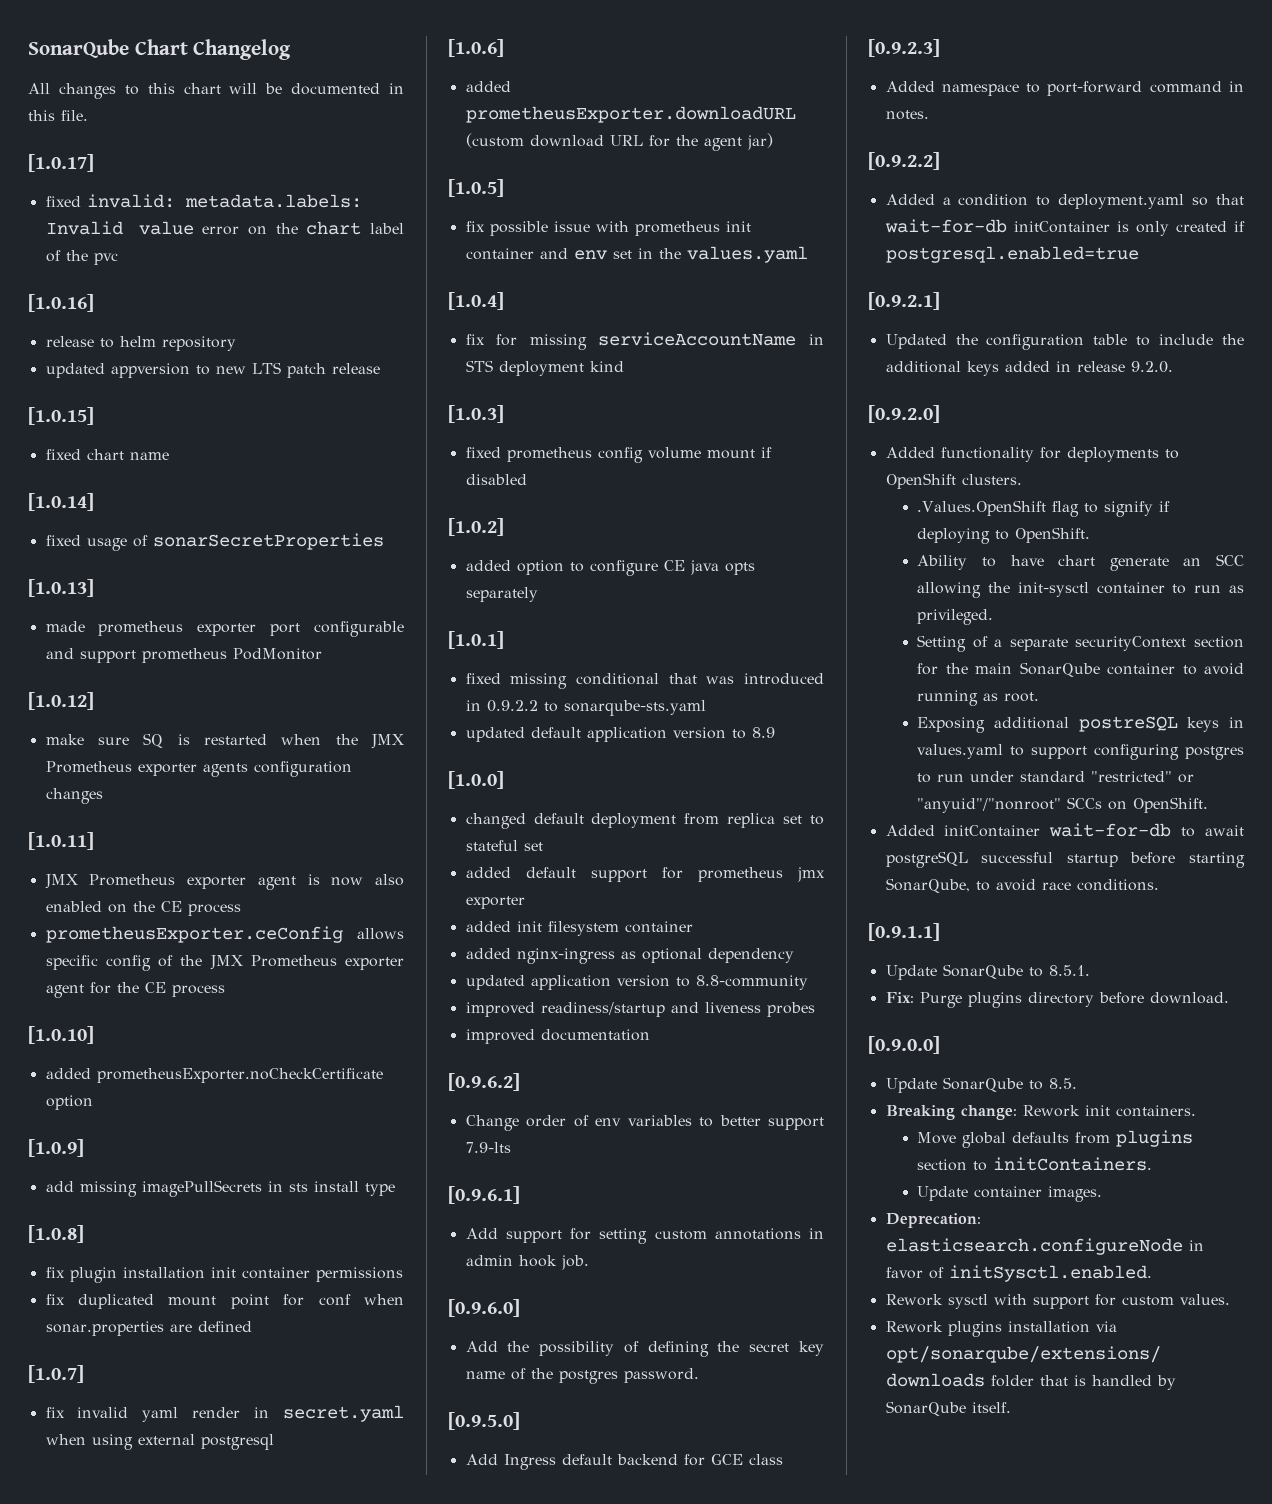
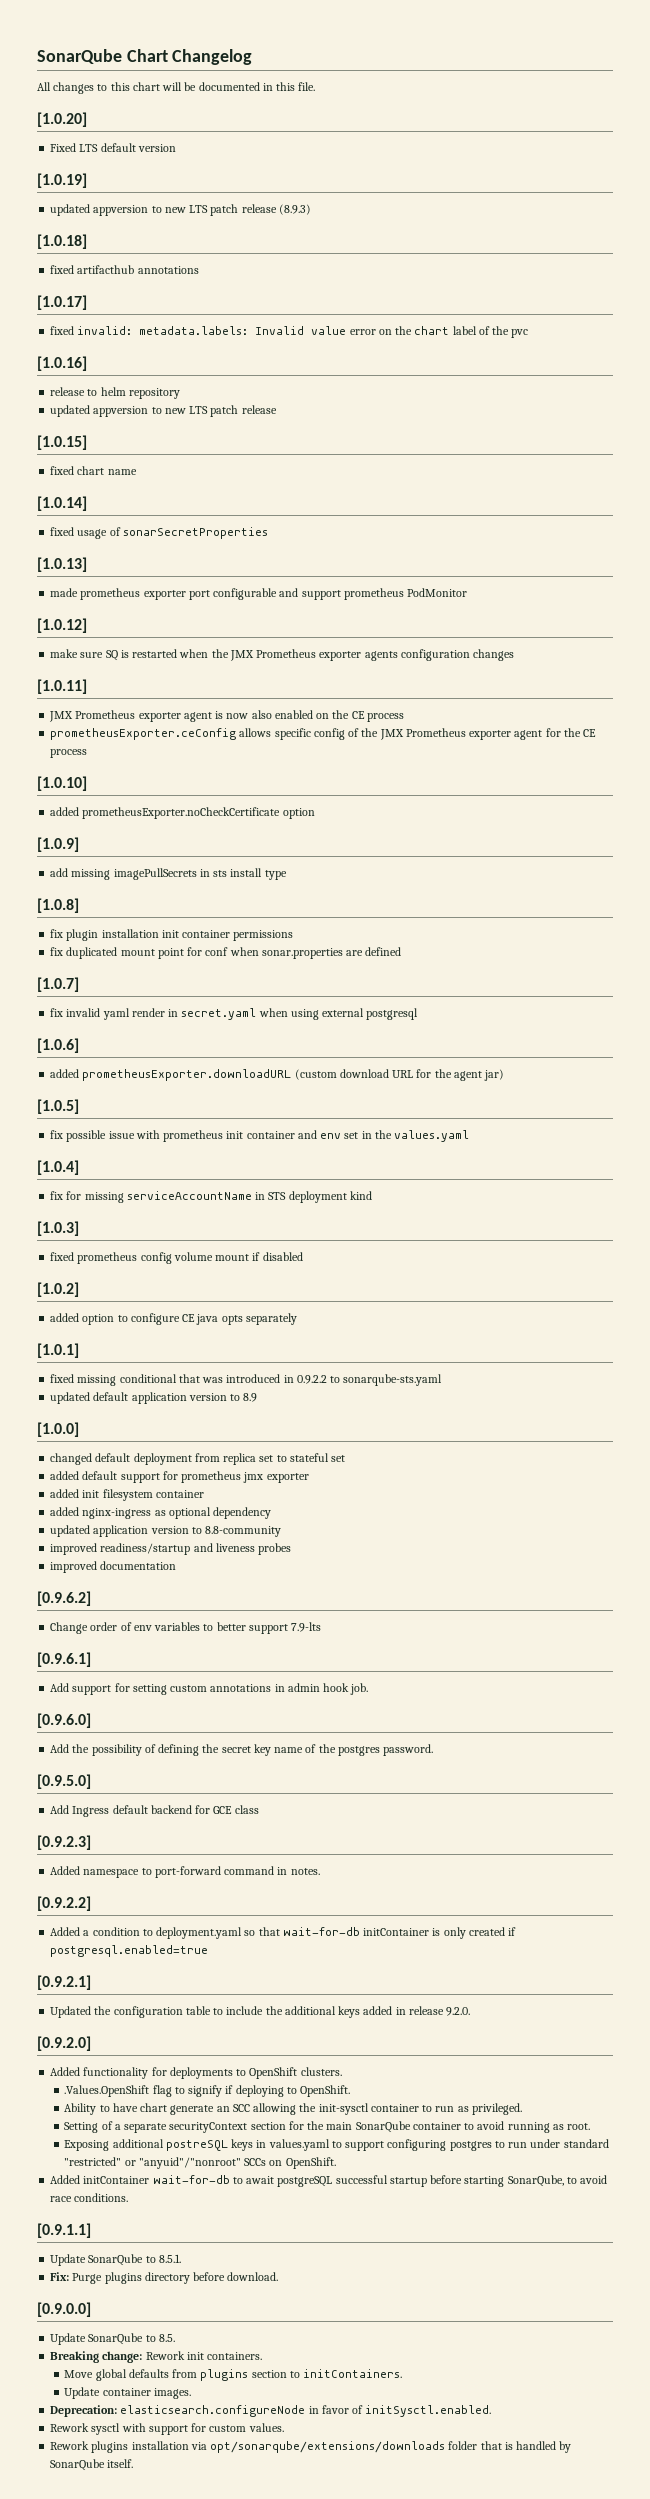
+ [1.0.20]
+ Fixed LTS default version
+ [1.0.19]
+ updated appversion to new LTS patch release (8.9.3)
+ [1.0.18]
+ fixed artifacthub annotations

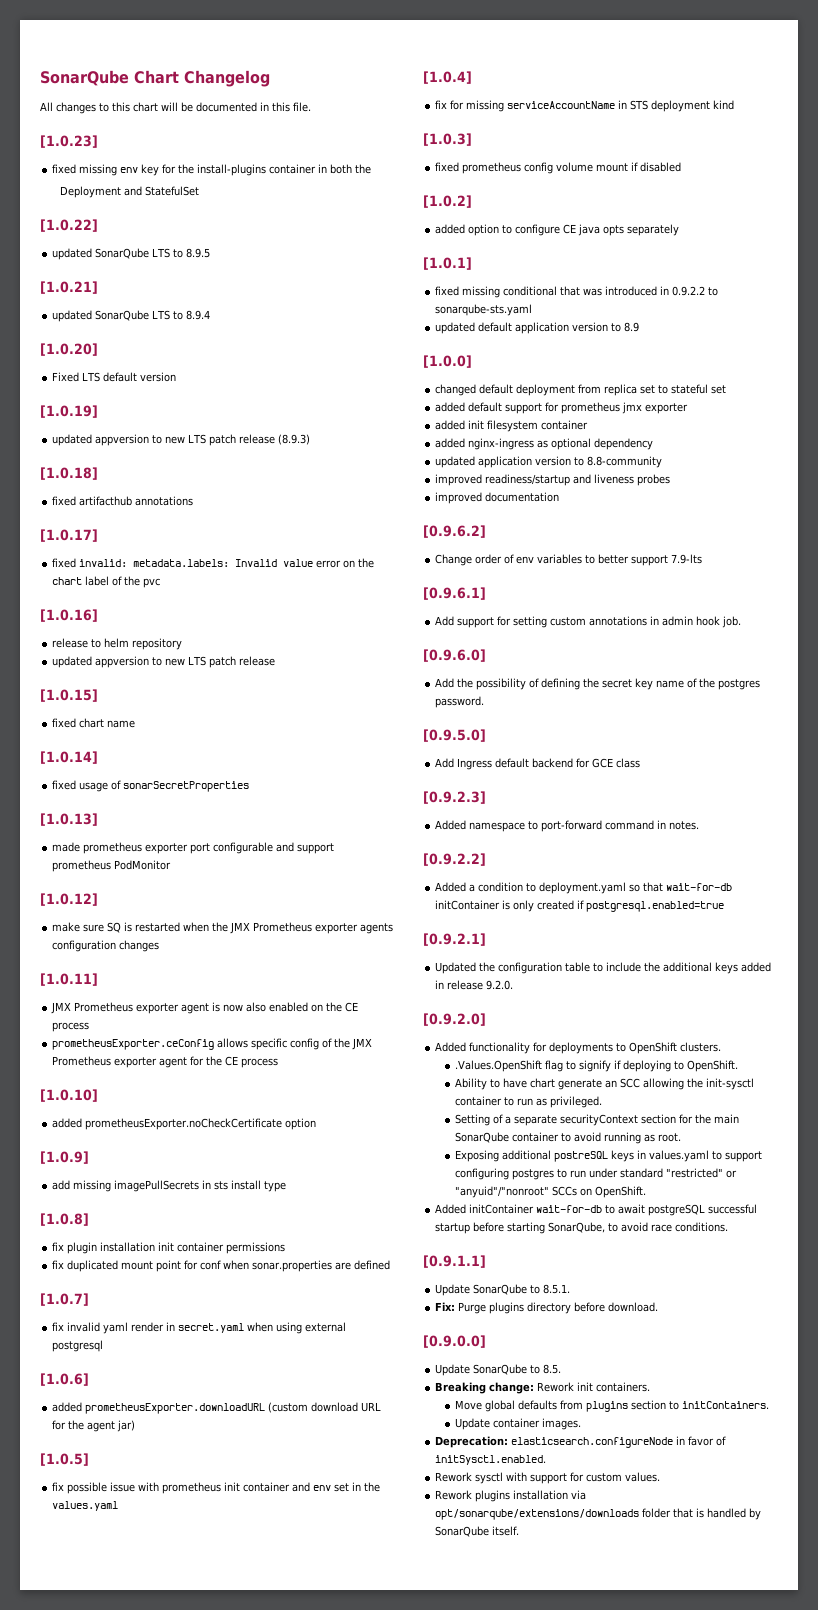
+ [1.0.23]
+ fixed missing env key for the install-plugins container in both the
+ Deployment and StatefulSet
+ [1.0.22]
+ updated SonarQube LTS to 8.9.5
+ [1.0.21]
+ updated SonarQube LTS to 8.9.4

